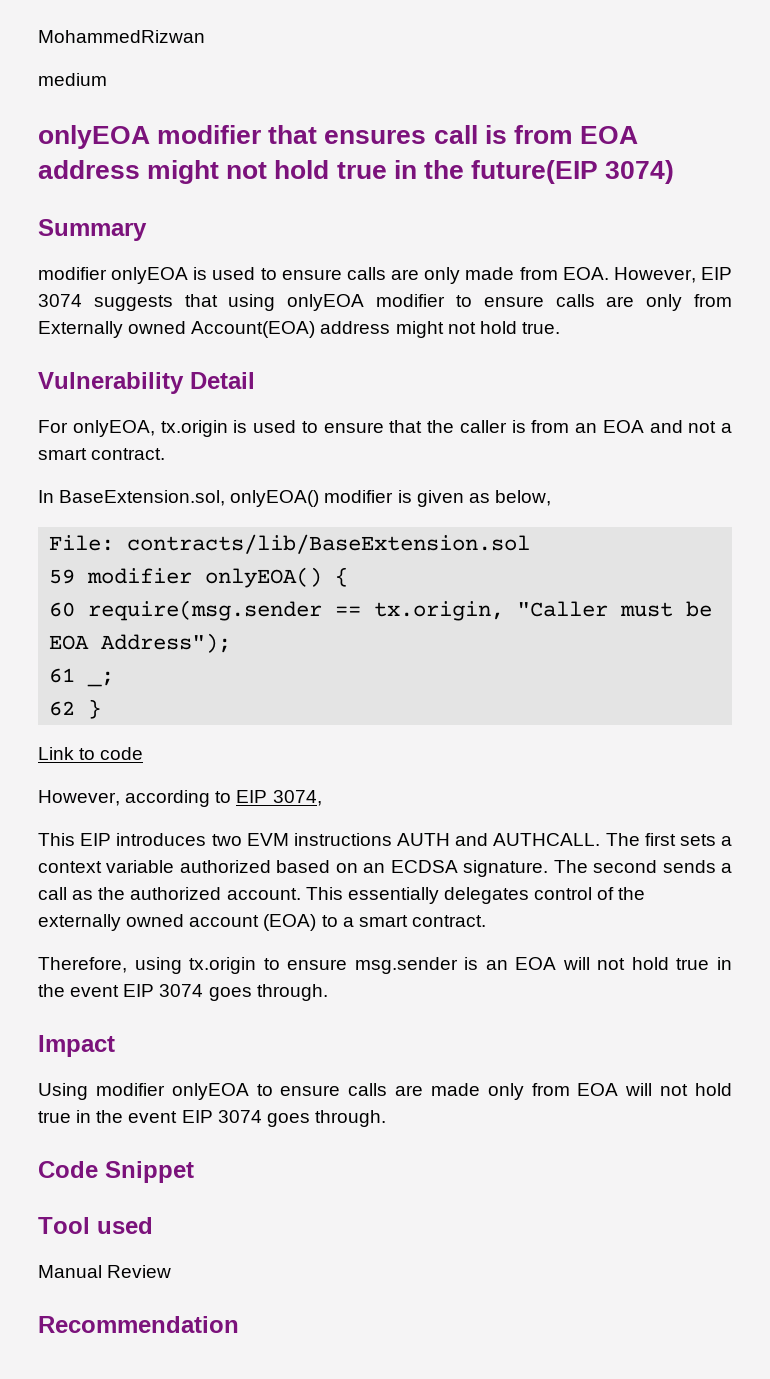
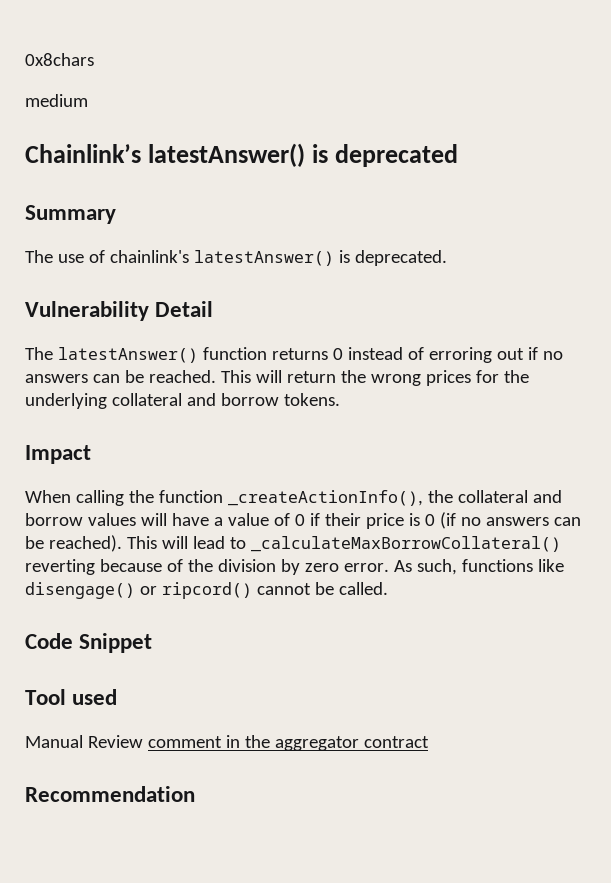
- MohammedRizwan
+ 0x8chars
- onlyEOA modifier that ensures call is from EOA address might not hold true in the future(EIP 3074)
+ Chainlink’s latestAnswer() is deprecated
  Summary
- modifier onlyEOA is used to ensure calls are only made from EOA. However, EIP 3074 suggests that using onlyEOA modifier to ensure calls are only from Externally owned Account(EOA) address might not hold true.
+ The use of chainlink's latestAnswer() is deprecated.
  Vulnerability Detail
- For onlyEOA, tx.origin is used to ensure that the caller is from an EOA and not a smart contract.
- In BaseExtension.sol, onlyEOA() modifier is given as below,
- File: contracts/lib/BaseExtension.sol
- 59 modifier onlyEOA() {
- 60 require(msg.sender == tx.origin, "Caller must be EOA Address");
- 61 _;
- 62 }
- Link to code
- However, according to EIP 3074,
- This EIP introduces two EVM instructions AUTH and AUTHCALL. The first sets a context variable authorized based on an ECDSA signature. The second sends a call as the authorized account. This essentially delegates control of the externally owned account (EOA) to a smart contract.
- Therefore, using tx.origin to ensure msg.sender is an EOA will not hold true in the event EIP 3074 goes through.
+ The latestAnswer() function returns 0 instead of erroring out if no answers can be reached. This will return the wrong prices for the underlying collateral and borrow tokens.
  Impact
- Using modifier onlyEOA to ensure calls are made only from EOA will not hold true in the event EIP 3074 goes through.
+ When calling the function _createActionInfo(), the collateral and borrow values will have a value of 0 if their price is 0 (if no answers can be reached). This will lead to _calculateMaxBorrowCollateral() reverting because of the division by zero error. As such, functions like disengage() or ripcord() cannot be called.
- Manual Review
+ Manual Review comment in the aggregator contract

